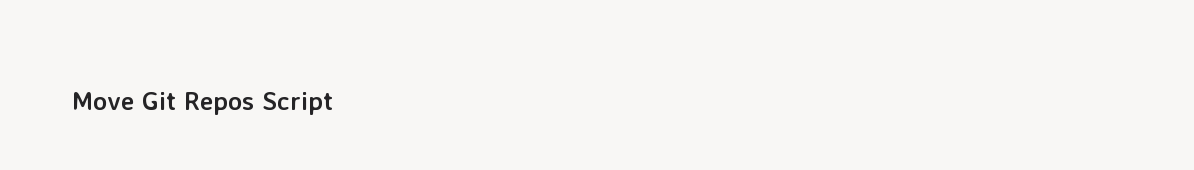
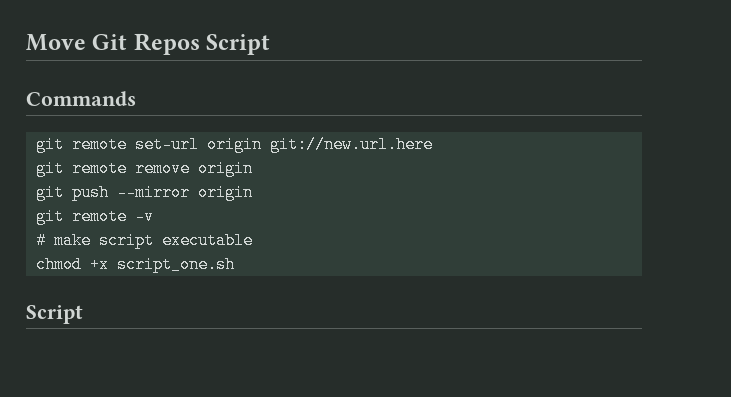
+ Commands
+ git remote set-url origin git://new.url.here
+ git remote remove origin
+ git push --mirror origin
+ git remote -v
+ # make script executable
+ chmod +x script_one.sh
+ Script

